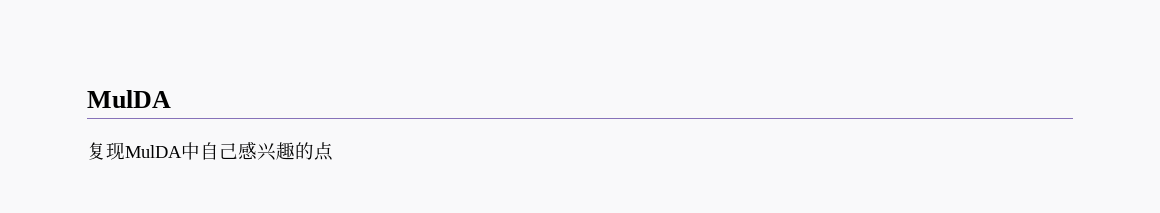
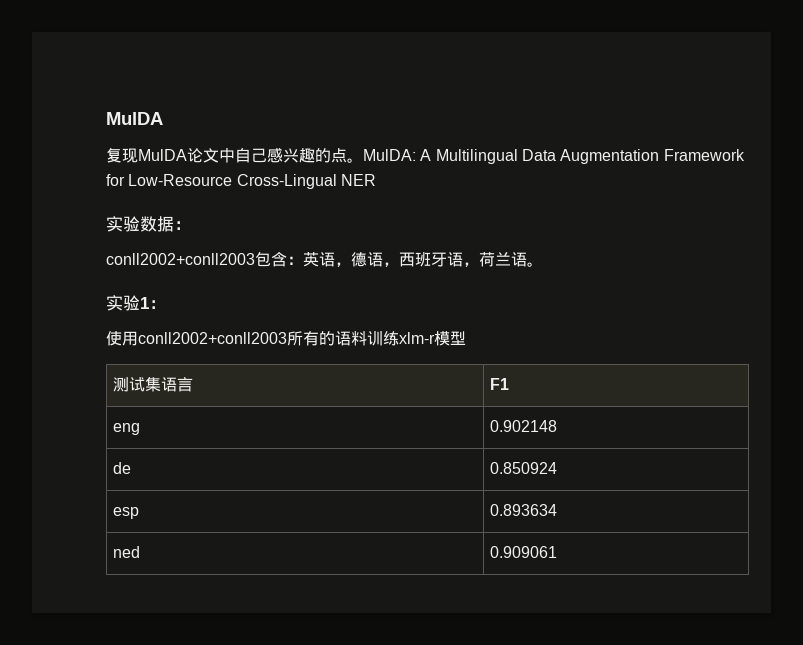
- 复现MulDA中自己感兴趣的点
+ 复现MulDA论文中自己感兴趣的点。MulDA: A Multilingual Data Augmentation Framework for Low-Resource Cross-Lingual NER
+ 实验数据：
+ conll2002+conll2003包含：英语，德语，西班牙语，荷兰语。
+ 实验1：
+ 使用conll2002+conll2003所有的语料训练xlm-r模型
+ 测试集语言 | F1
+ eng | 0.902148
+ de | 0.850924
+ esp | 0.893634
+ ned | 0.909061

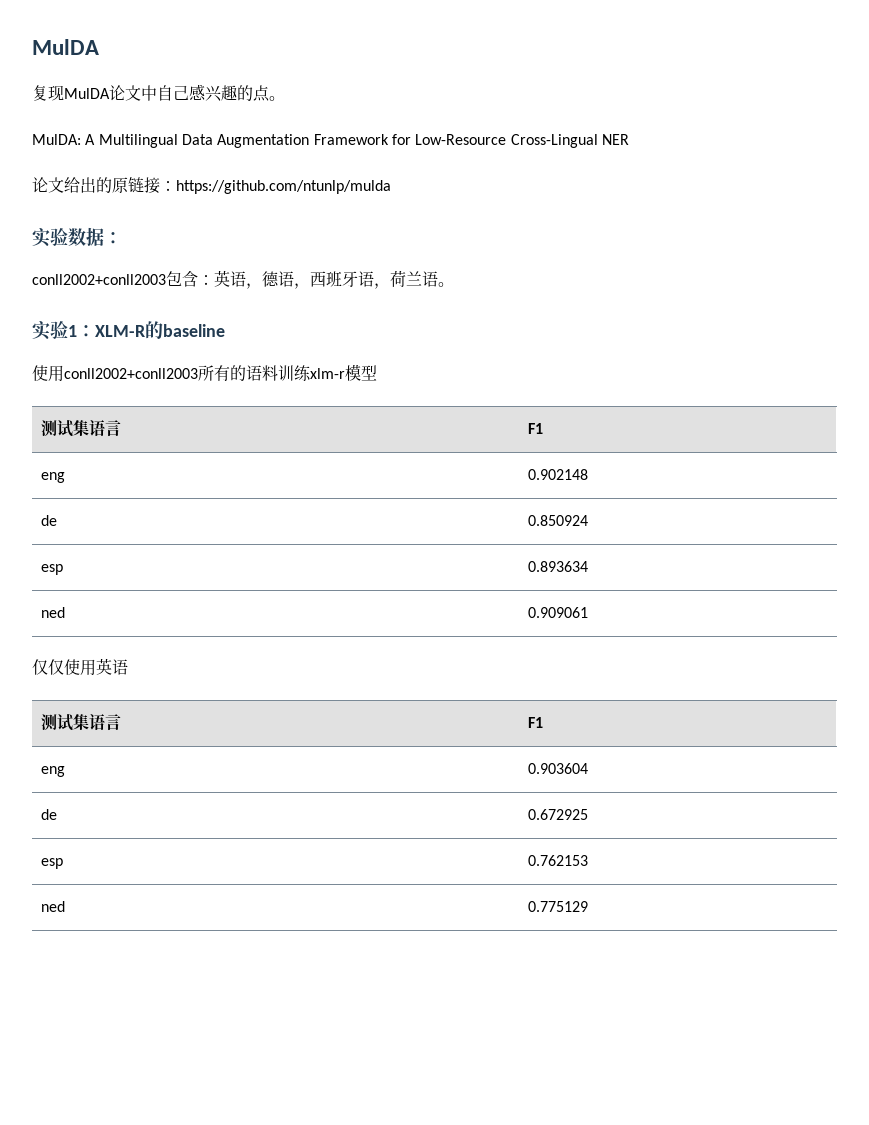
- 复现MulDA论文中自己感兴趣的点。MulDA: A Multilingual Data Augmentation Framework for Low-Resource Cross-Lingual NER
+ 复现MulDA论文中自己感兴趣的点。
+ MulDA: A Multilingual Data Augmentation Framework for Low-Resource Cross-Lingual NER
+ 论文给出的原链接：https://github.com/ntunlp/mulda
- 实验1：
+ 实验1：XLM-R的baseline
+ 仅仅使用英语
+ 测试集语言 | F1
+ eng | 0.903604
+ de | 0.672925
+ esp | 0.762153
+ ned | 0.775129

